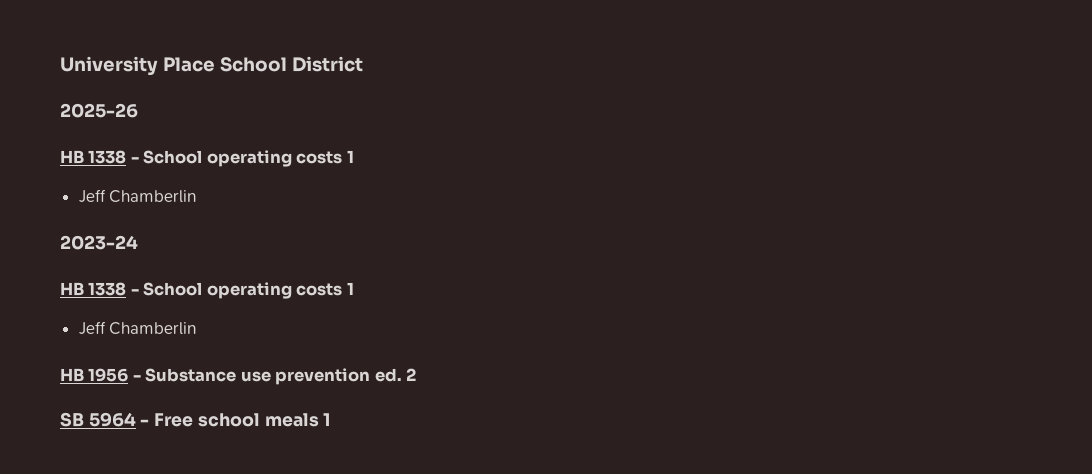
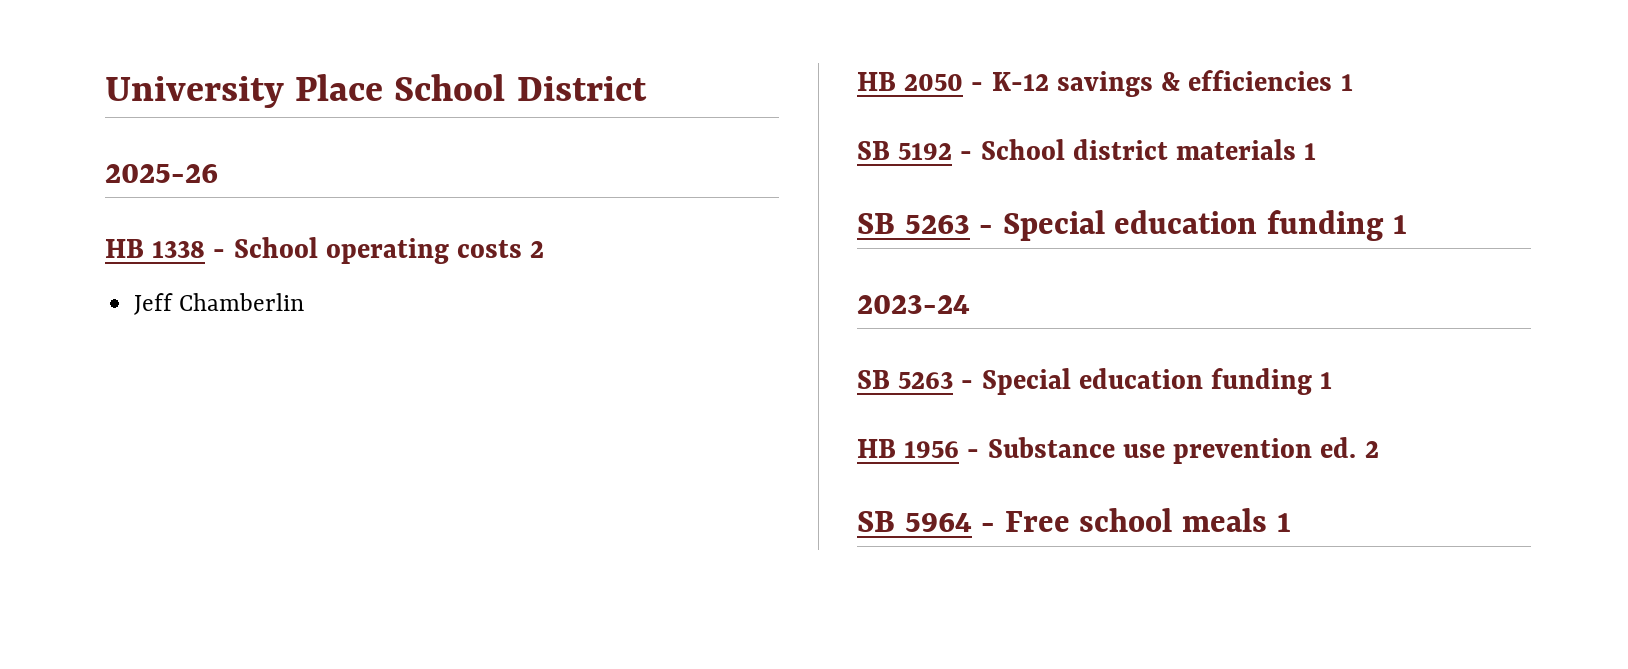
  2025-26
- HB 1338 - School operating costs 1
+ HB 1338 - School operating costs 2
  Jeff Chamberlin
+ HB 2050 - K-12 savings & efficiencies 1
+ SB 5192 - School district materials 1
+ SB 5263 - Special education funding 1
  2023-24
- HB 1338 - School operating costs 1
- Jeff Chamberlin
+ SB 5263 - Special education funding 1

